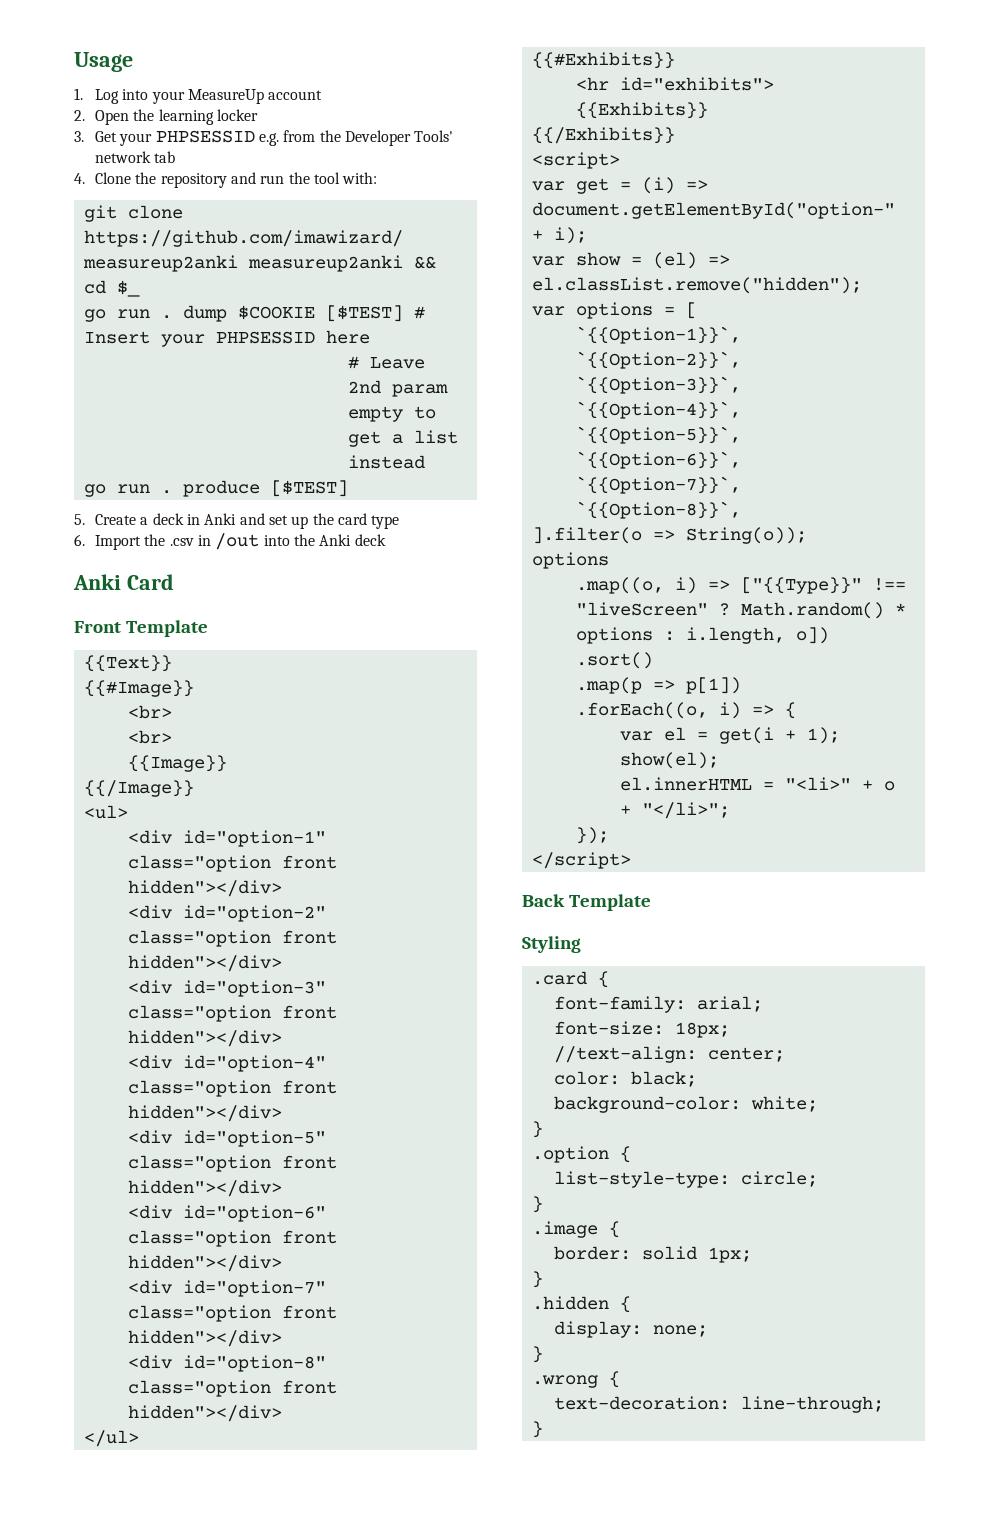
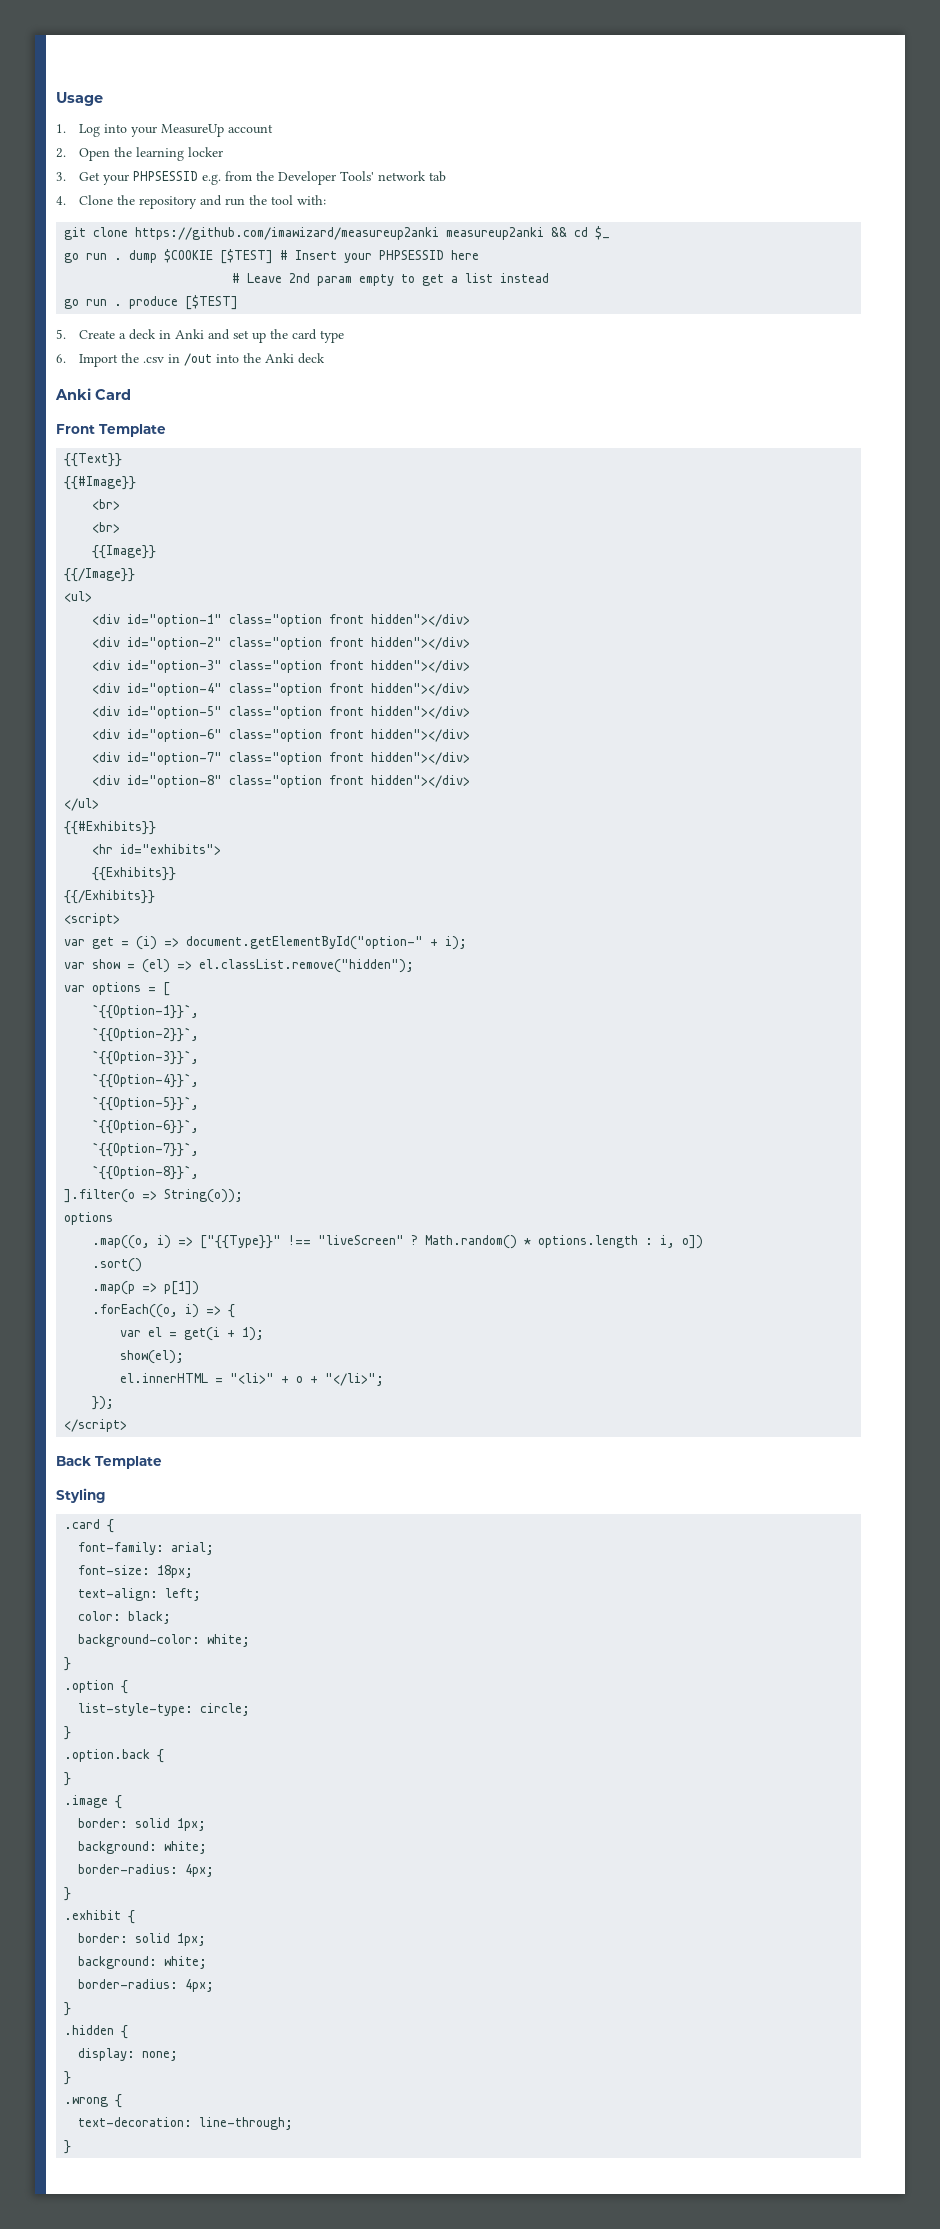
- Math.random() * options : i.length, o])
+ Math.random() * options.length : i, o])
- //text-align: center;
+ text-align: left;
+ .option.back {
+ }
  .image {
  border: solid 1px;
+ background: white;
+ border-radius: 4px;
+ }
+ .exhibit {
+ border: solid 1px;
+ background: white;
+ border-radius: 4px;

